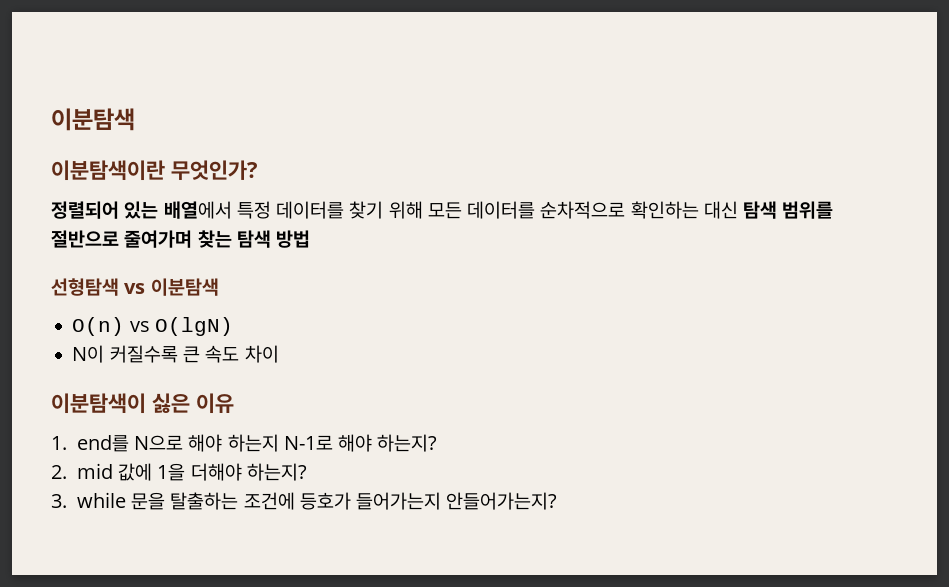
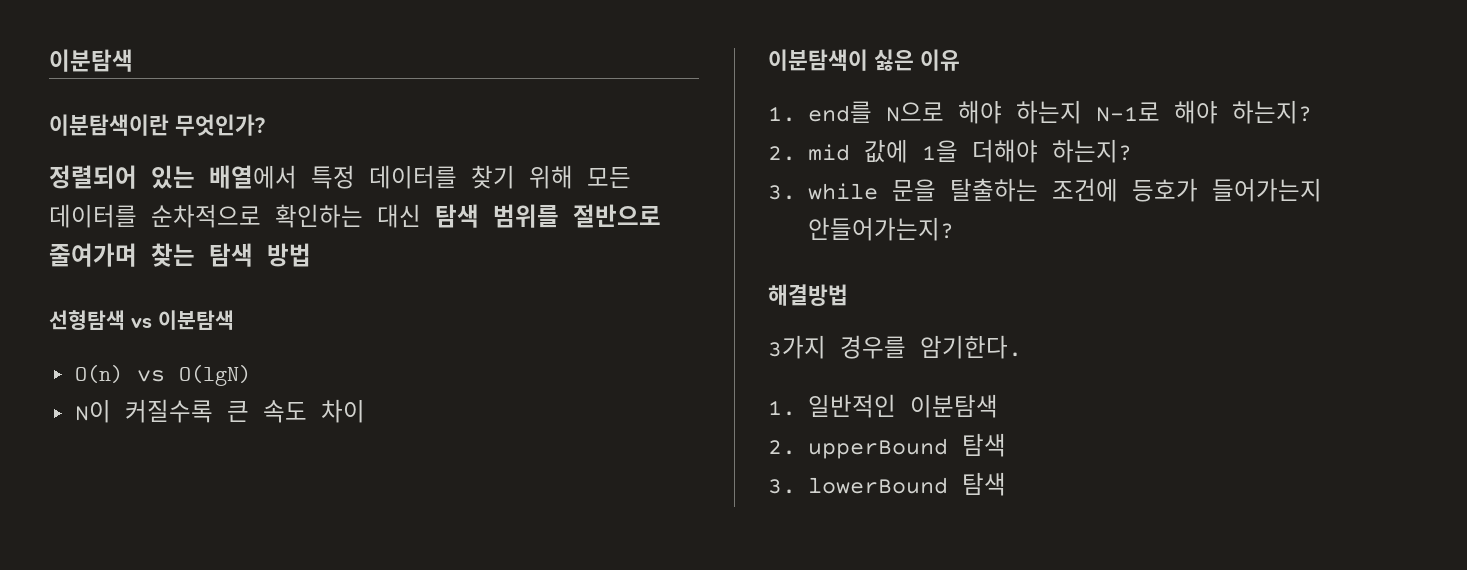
+ 해결방법
+ 3가지 경우를 암기한다.
+ 1. 일반적인 이분탐색
+ 2. upperBound 탐색
+ 3. lowerBound 탐색

